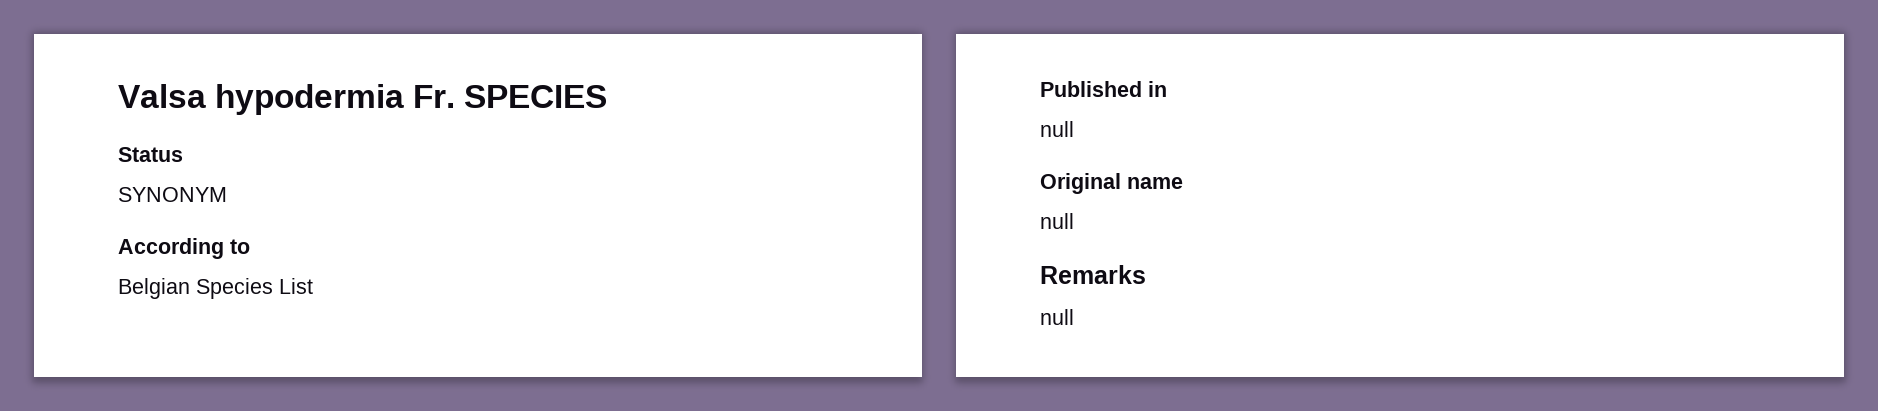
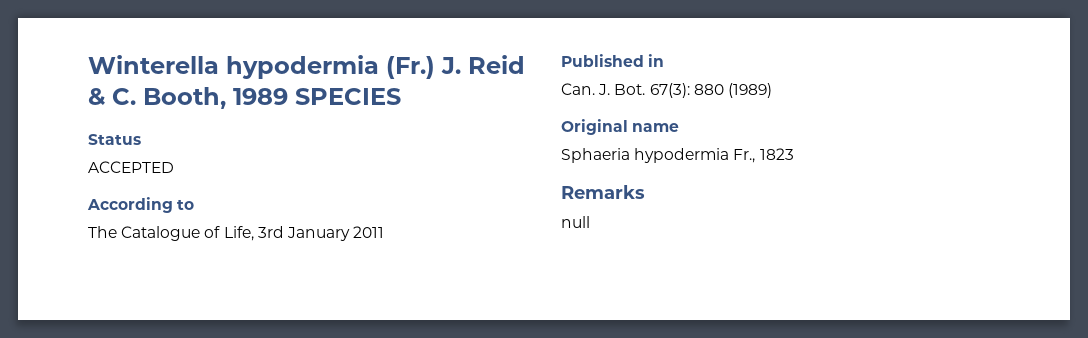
- Valsa hypodermia Fr. SPECIES
+ Winterella hypodermia (Fr.) J. Reid & C. Booth, 1989 SPECIES
- SYNONYM
+ ACCEPTED
- Belgian Species List
+ The Catalogue of Life, 3rd January 2011
  Published in
- null
+ Can. J. Bot. 67(3): 880 (1989)
  Original name
- null
+ Sphaeria hypodermia Fr., 1823

